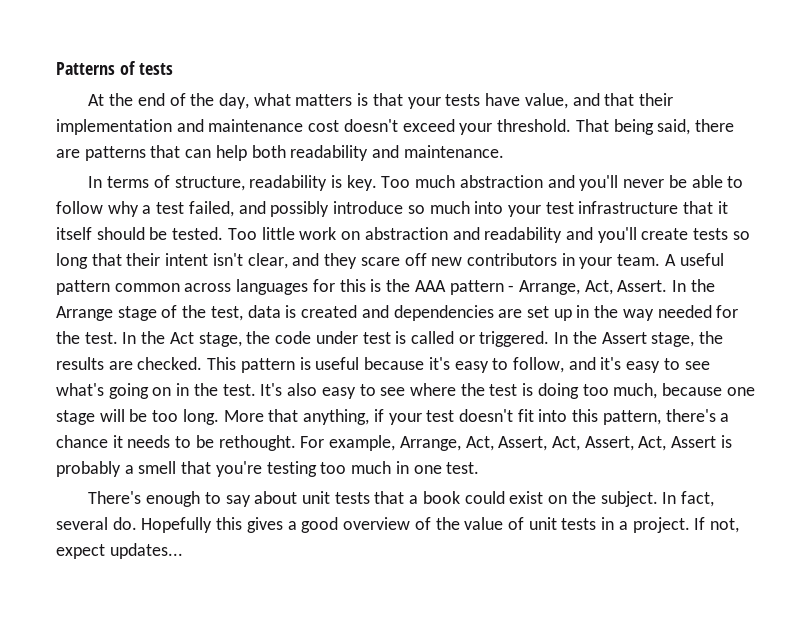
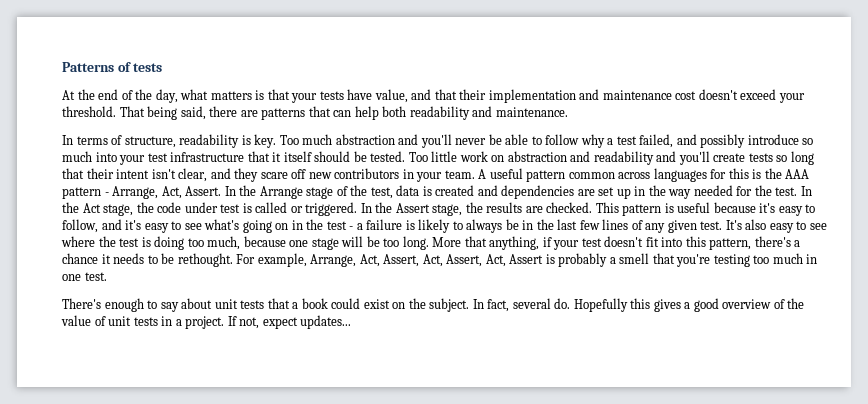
- This pattern is useful because it's easy to follow, and it's easy to see what's going on in the test.
+ This pattern is useful because it's easy to follow, and it's easy to see what's going on in the test - a failure is likely to always be in the last few lines of any given test.

